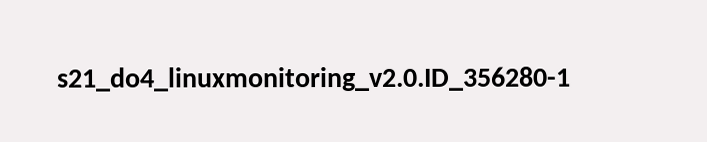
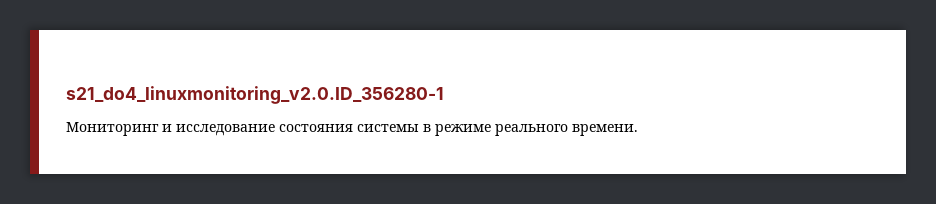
+ Мониторинг и исследование состояния системы в режиме реального времени.

